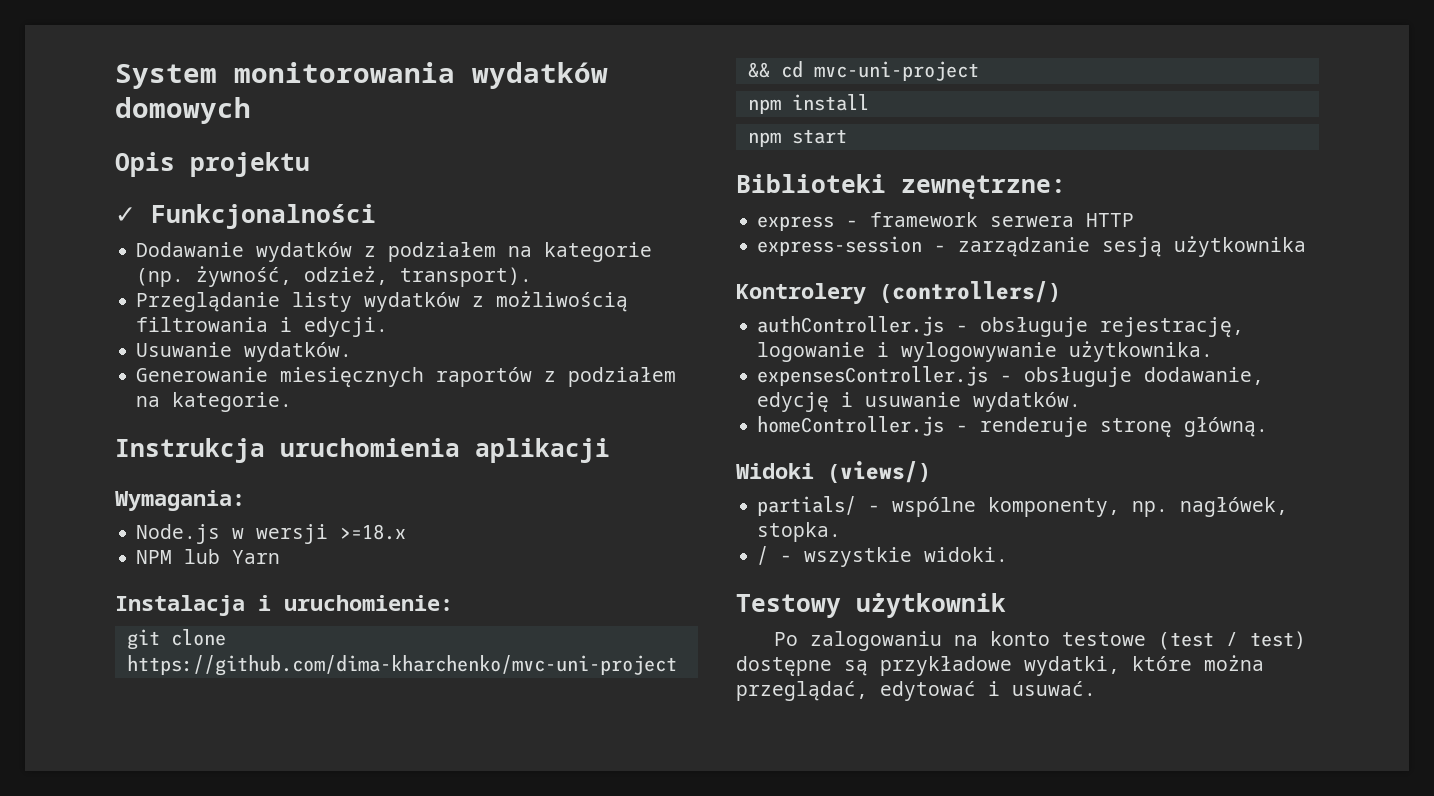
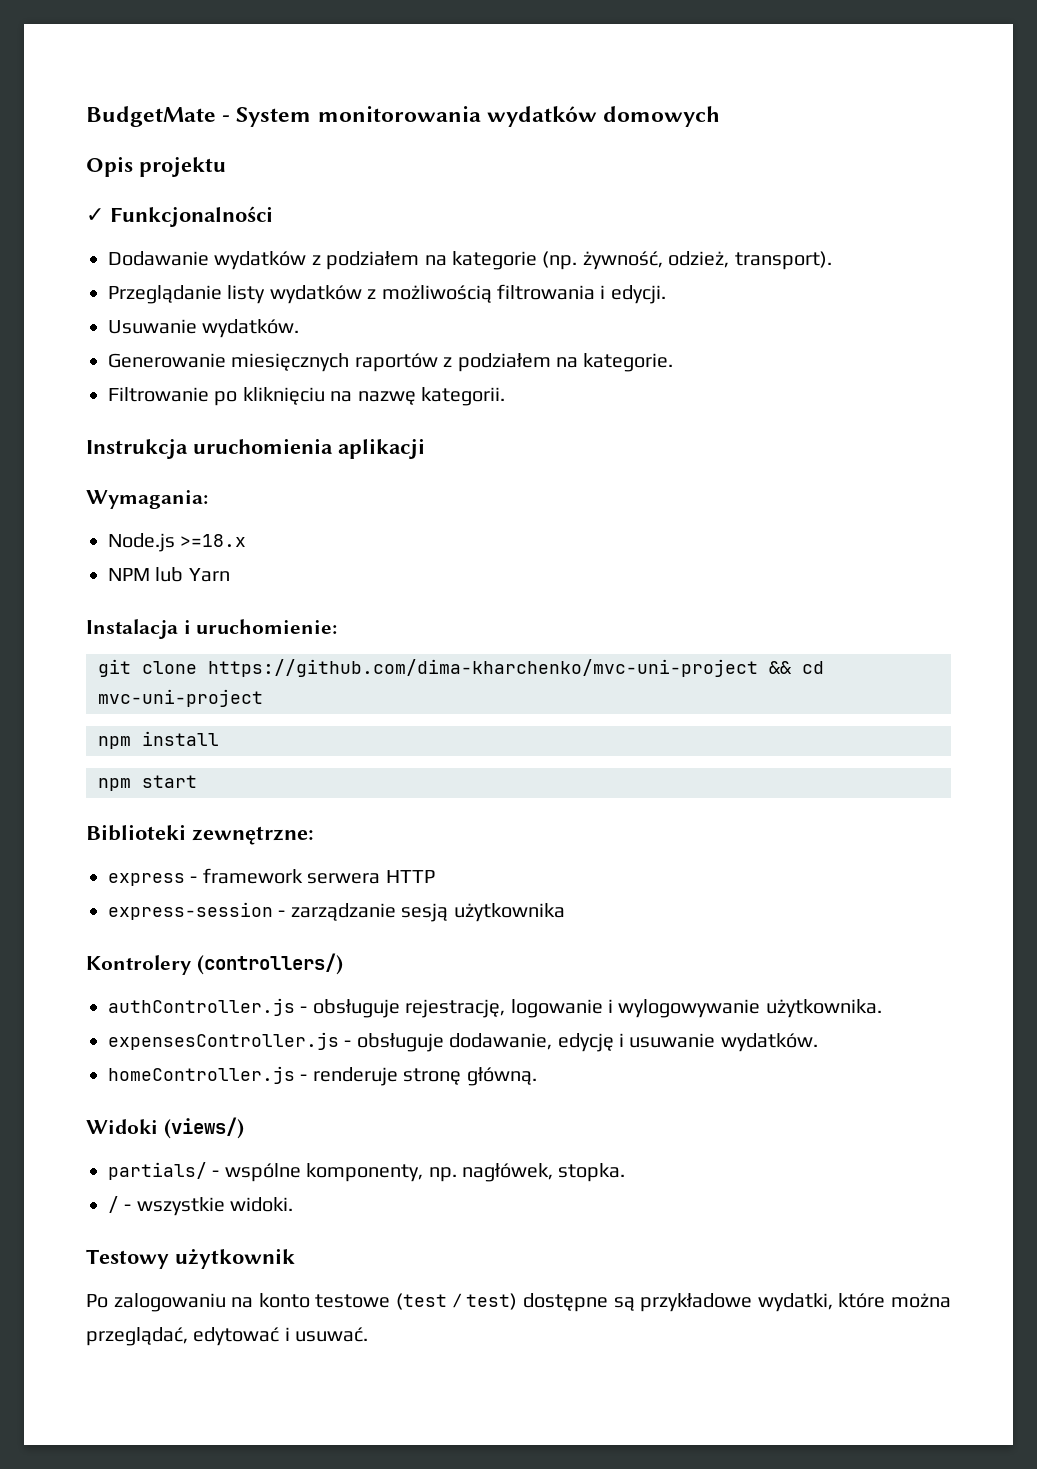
- System monitorowania wydatków domowych
+ BudgetMate - System monitorowania wydatków domowych
+ Filtrowanie po kliknięciu na nazwę kategorii.
- Node.js w wersji >=18.x
+ Node.js >=18.x

